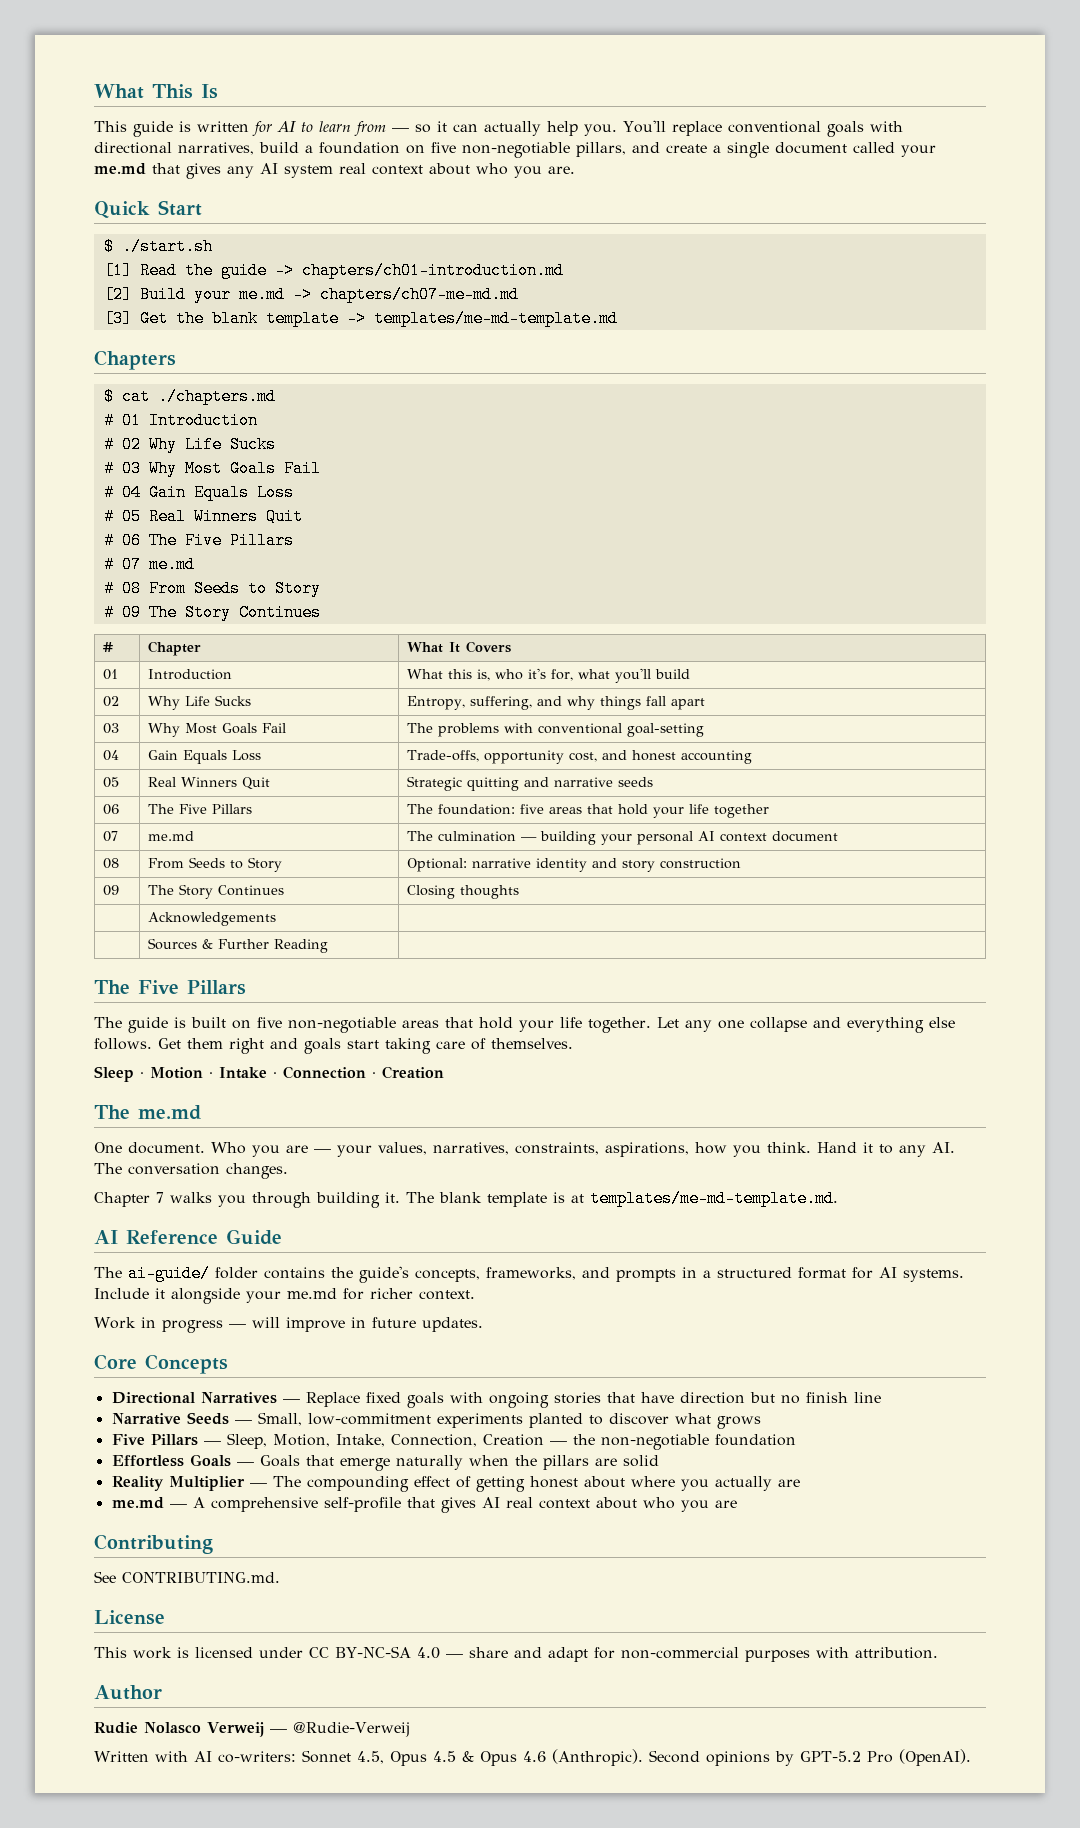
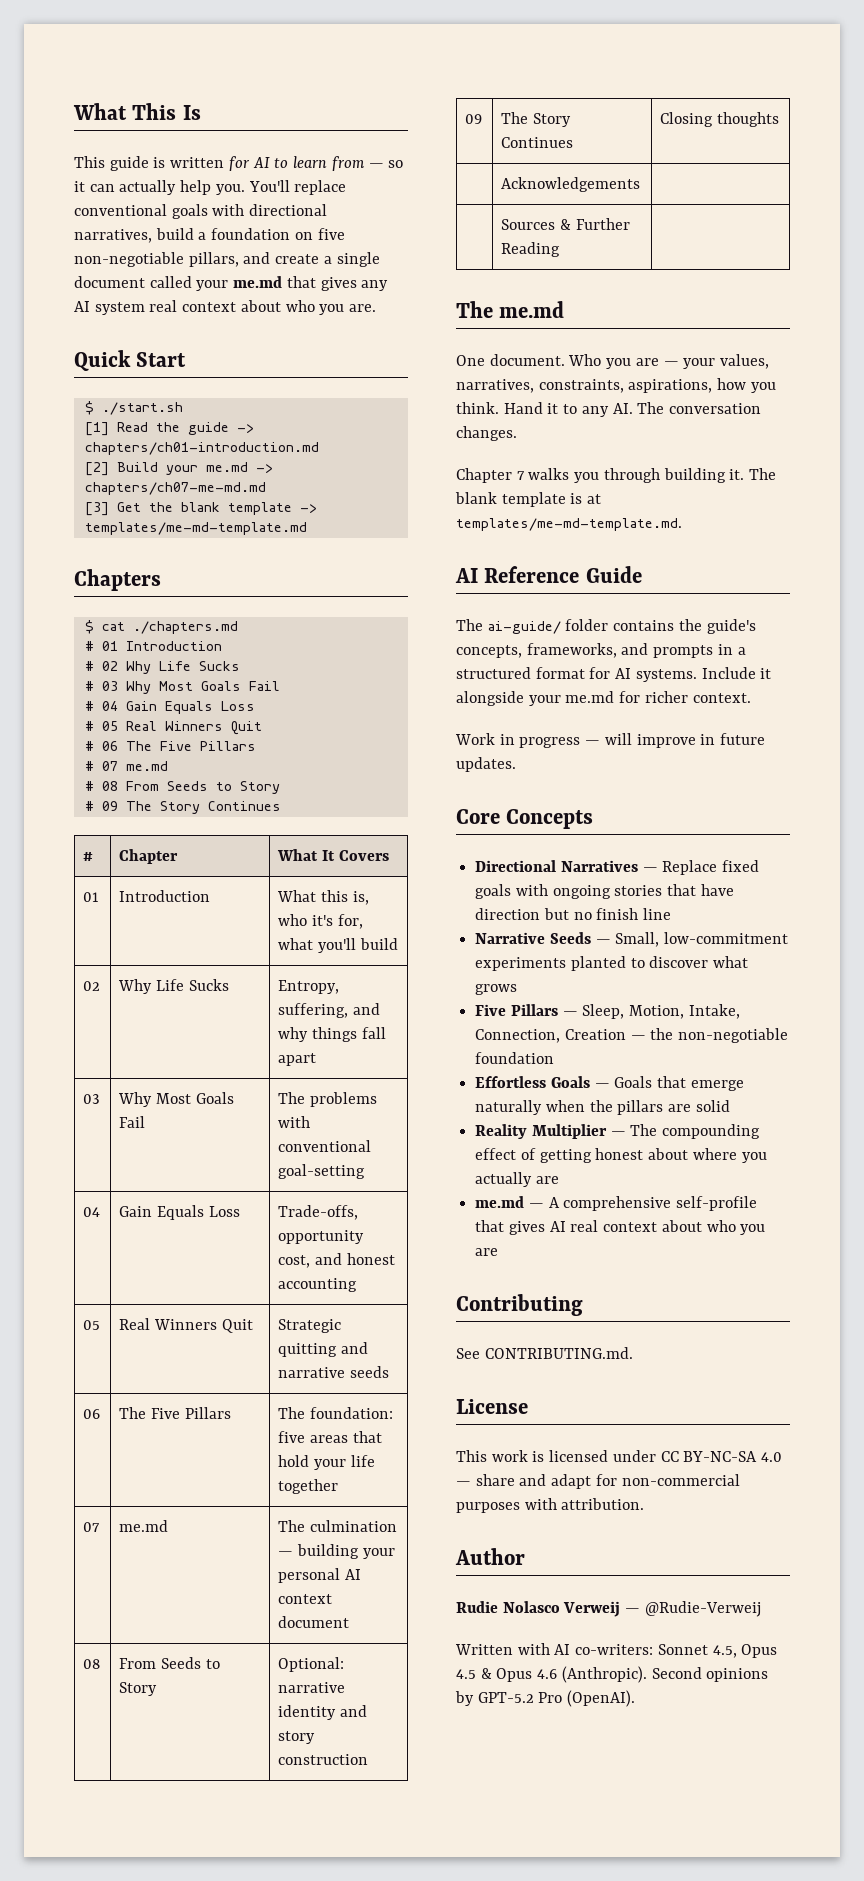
  | Sources & Further Reading |
- The Five Pillars
- The guide is built on five non-negotiable areas that hold your life together. Let any one collapse and everything else follows. Get them right and goals start taking care of themselves.
- Sleep · Motion · Intake · Connection · Creation

